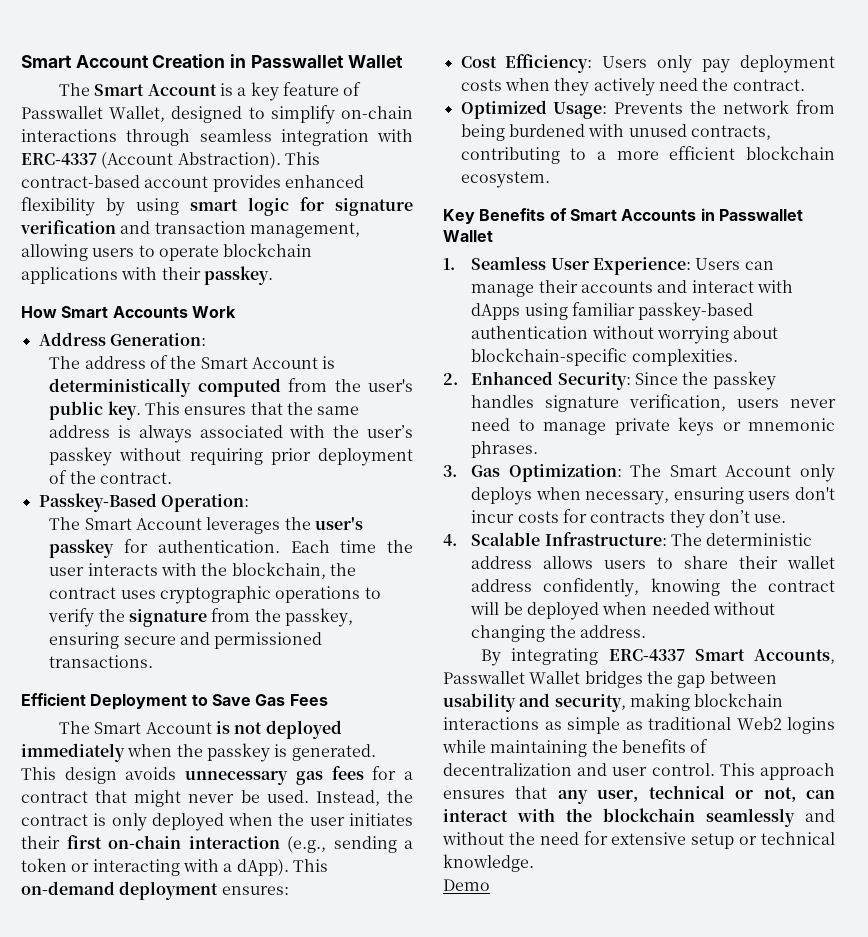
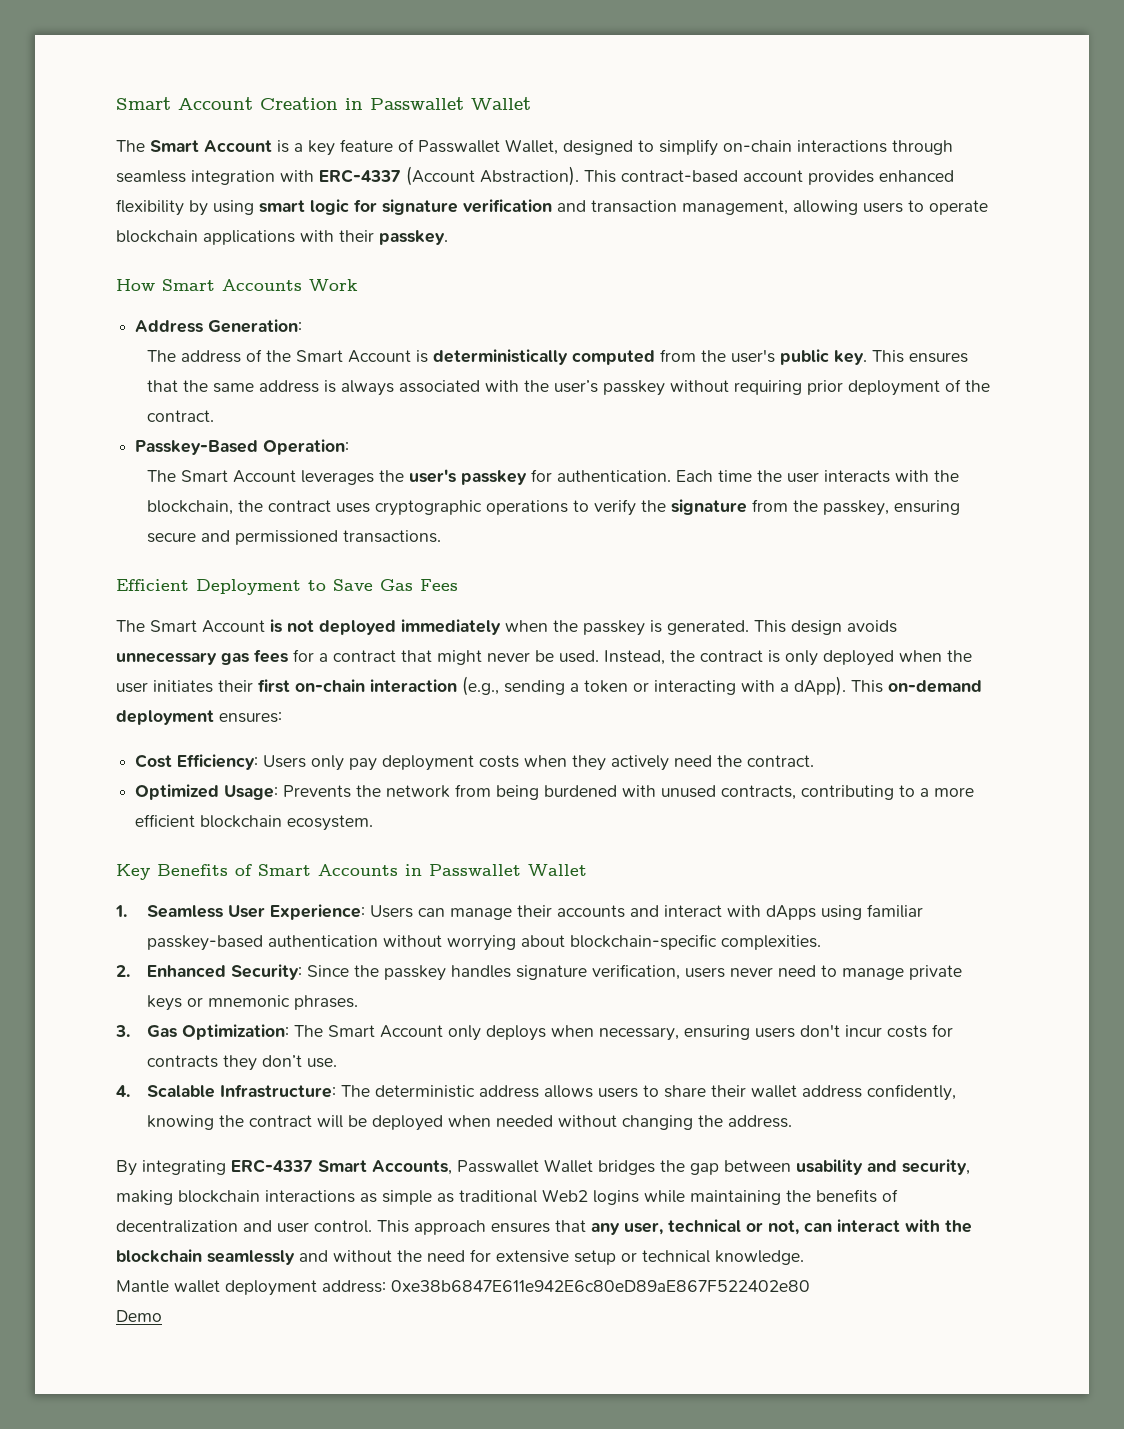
+ Mantle wallet deployment address: 0xe38b6847E611e942E6c80eD89aE867F522402e80

